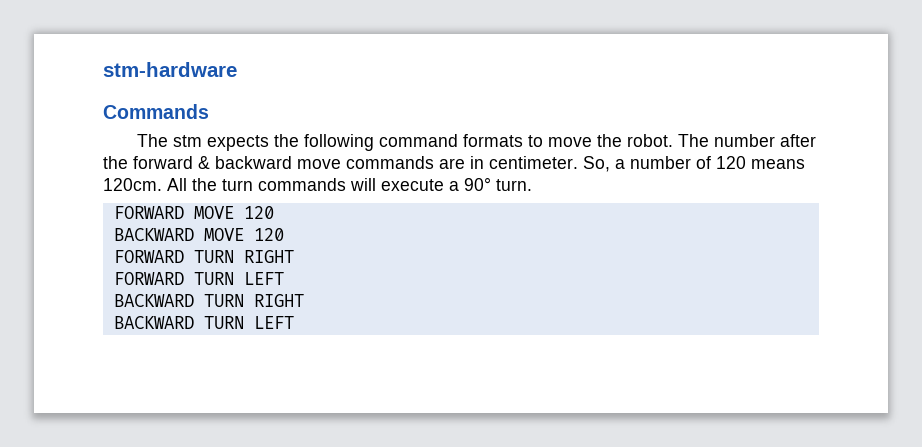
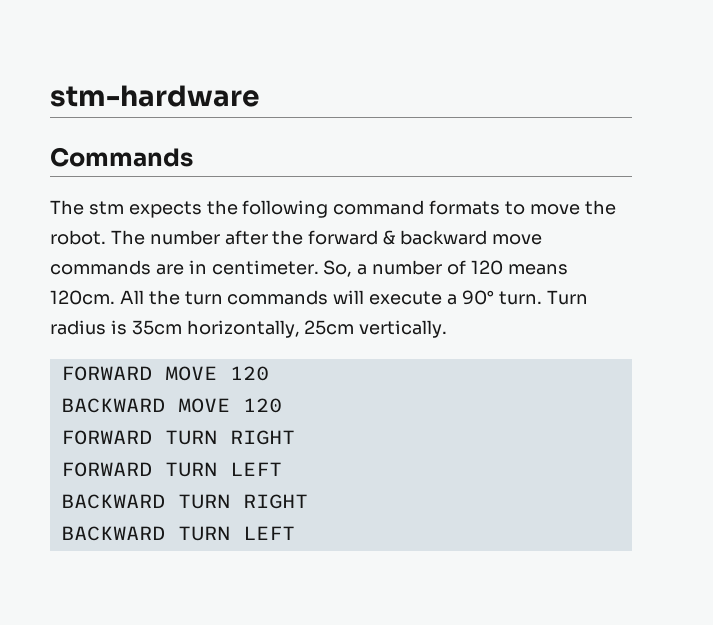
+ Turn radius is 35cm horizontally, 25cm vertically.

